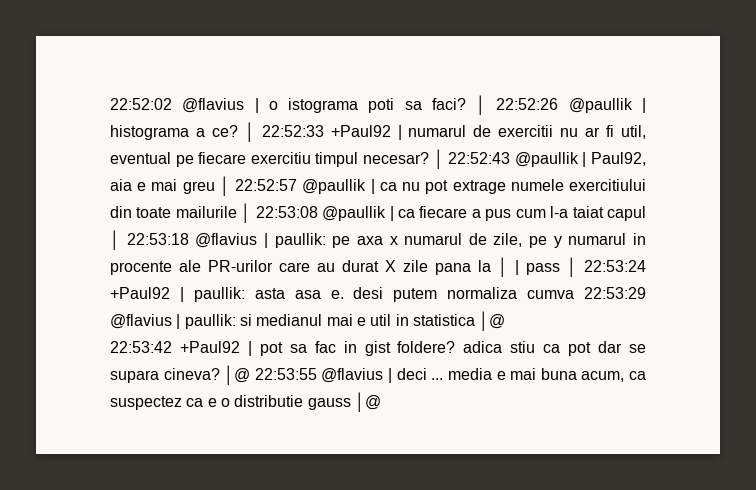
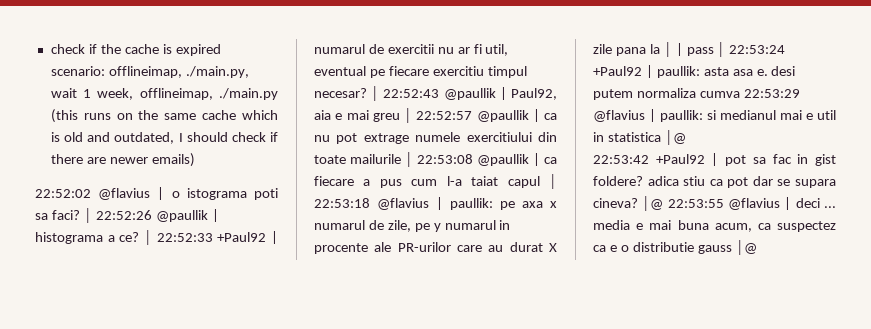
+ check if the cache is expired scenario: offlineimap, ./main.py, wait 1 week, offlineimap, ./main.py (this runs on the same cache which is old and outdated, I should check if there are newer emails)

